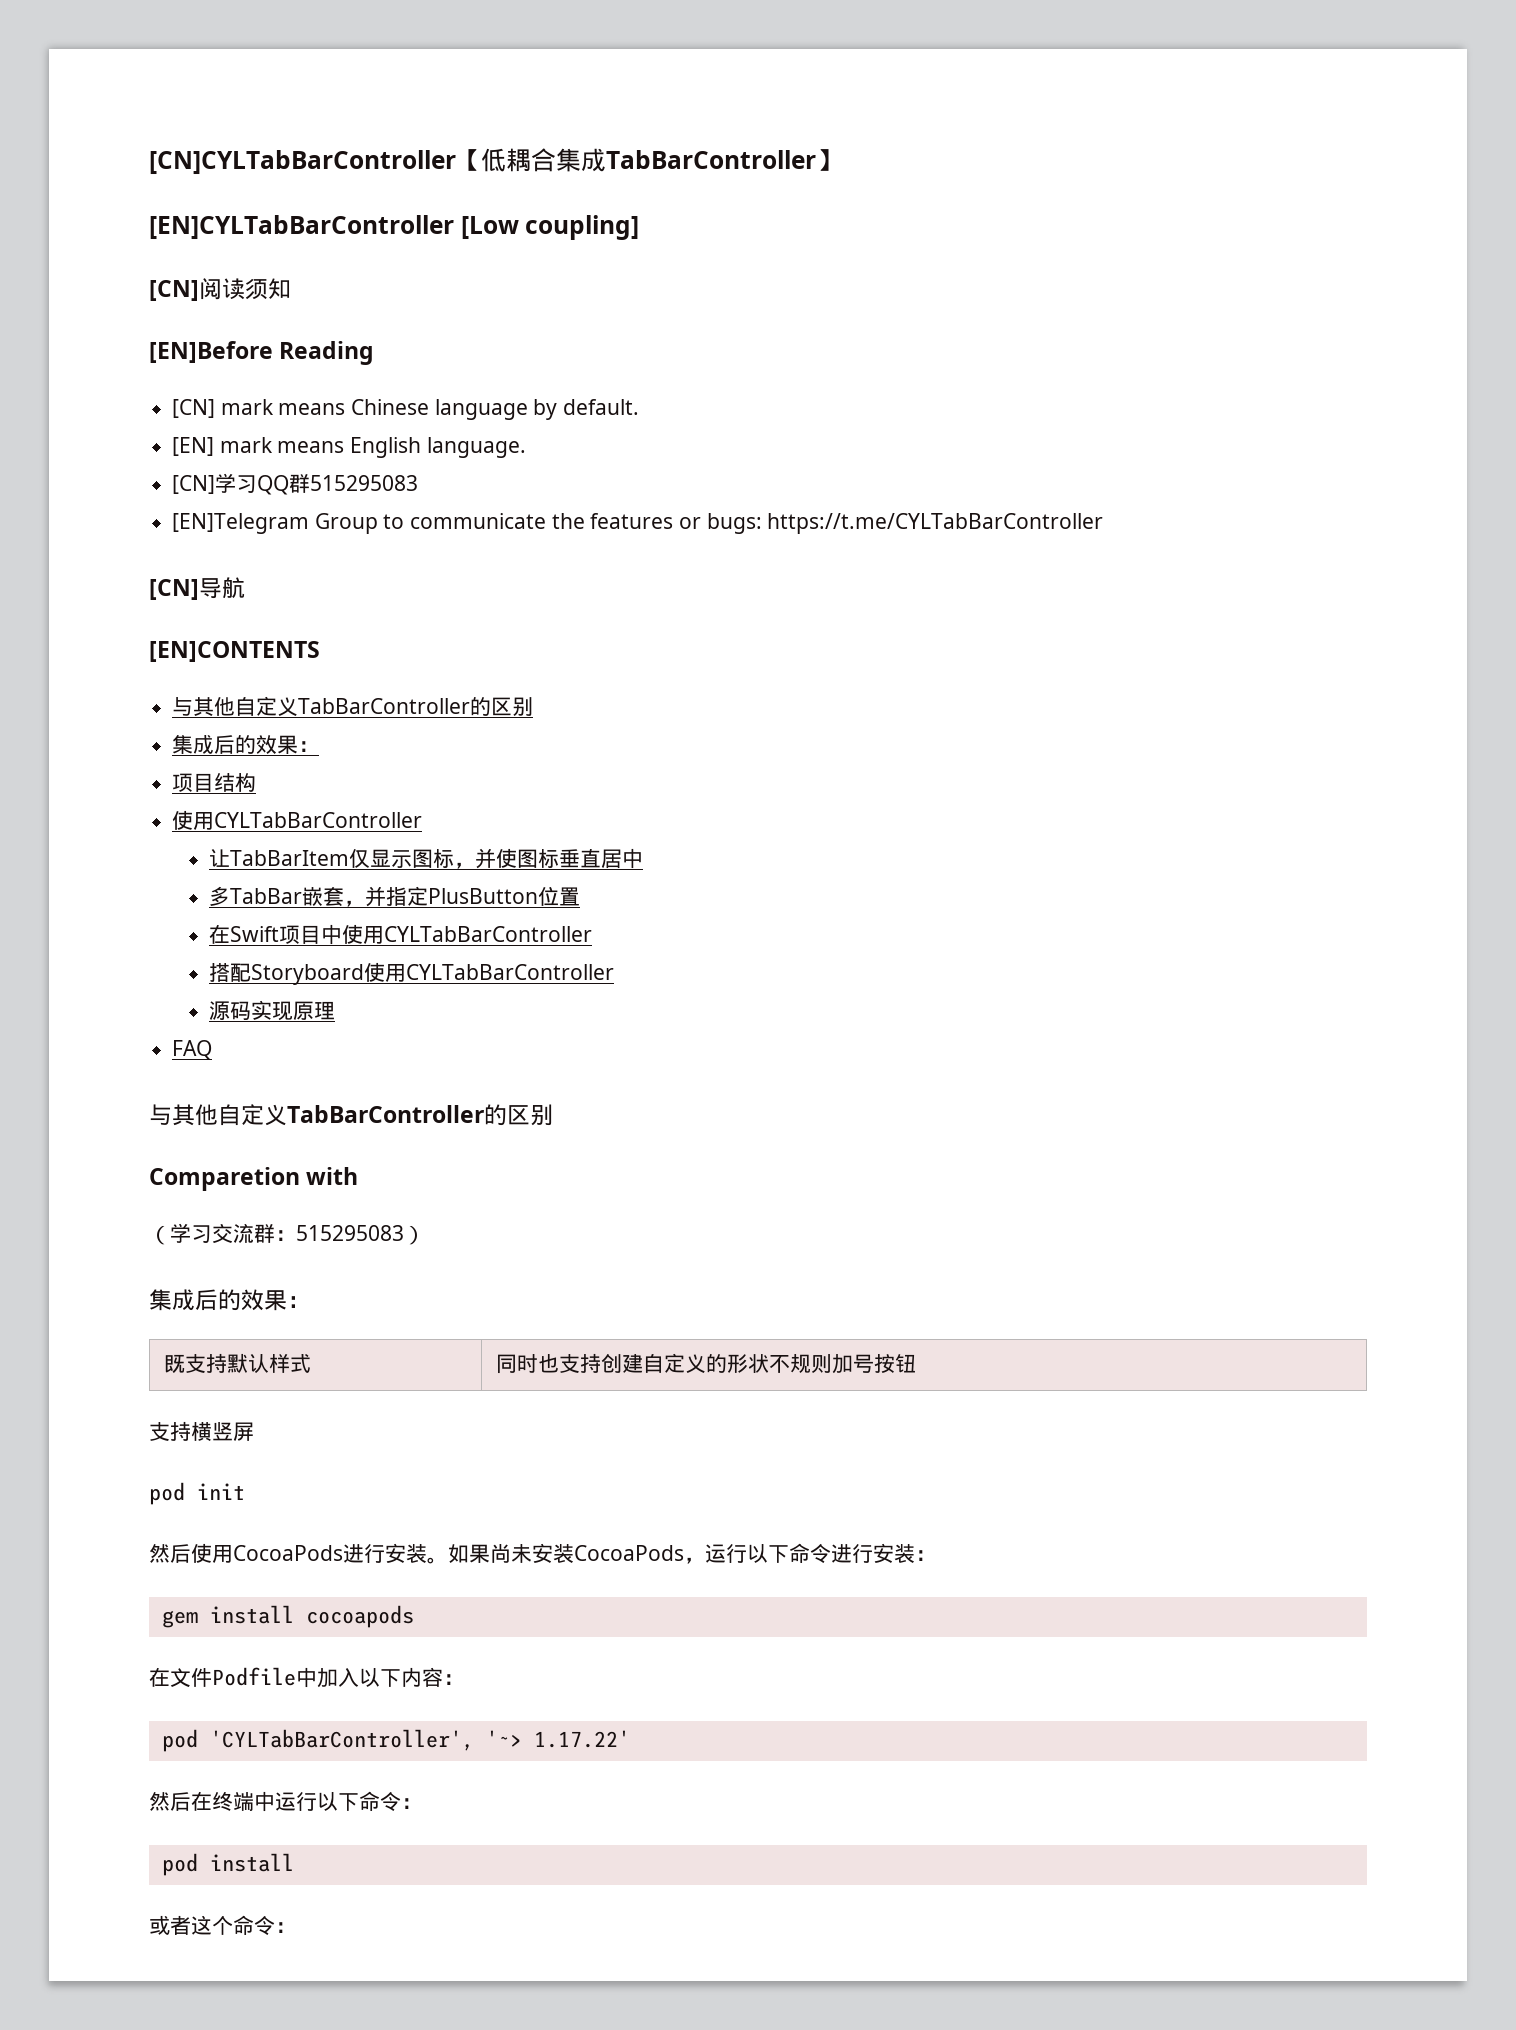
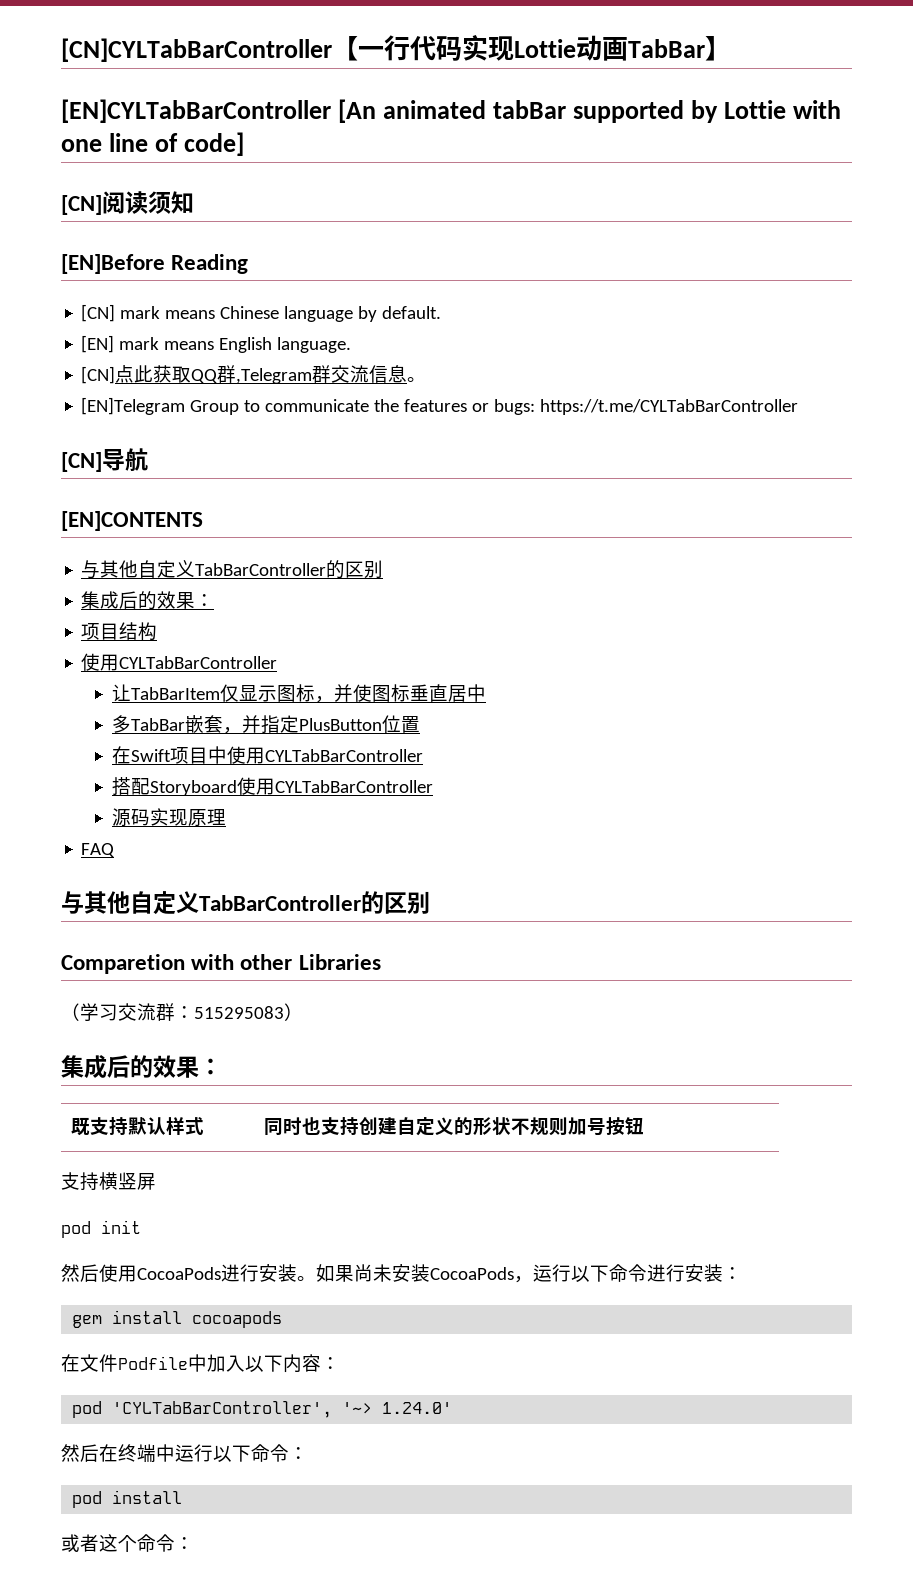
- [CN]CYLTabBarController【低耦合集成TabBarController】
- [EN]CYLTabBarController [Low coupling]
+ [CN]CYLTabBarController【一行代码实现Lottie动画TabBar】
+ [EN]CYLTabBarController [An animated tabBar supported by Lottie with one line of code]
- [CN]学习QQ群515295083
+ [CN]点此获取QQ群,Telegram群交流信息。
- Comparetion with
+ Comparetion with other Libraries
- pod 'CYLTabBarController', '~> 1.17.22'
+ pod 'CYLTabBarController', '~> 1.24.0'

